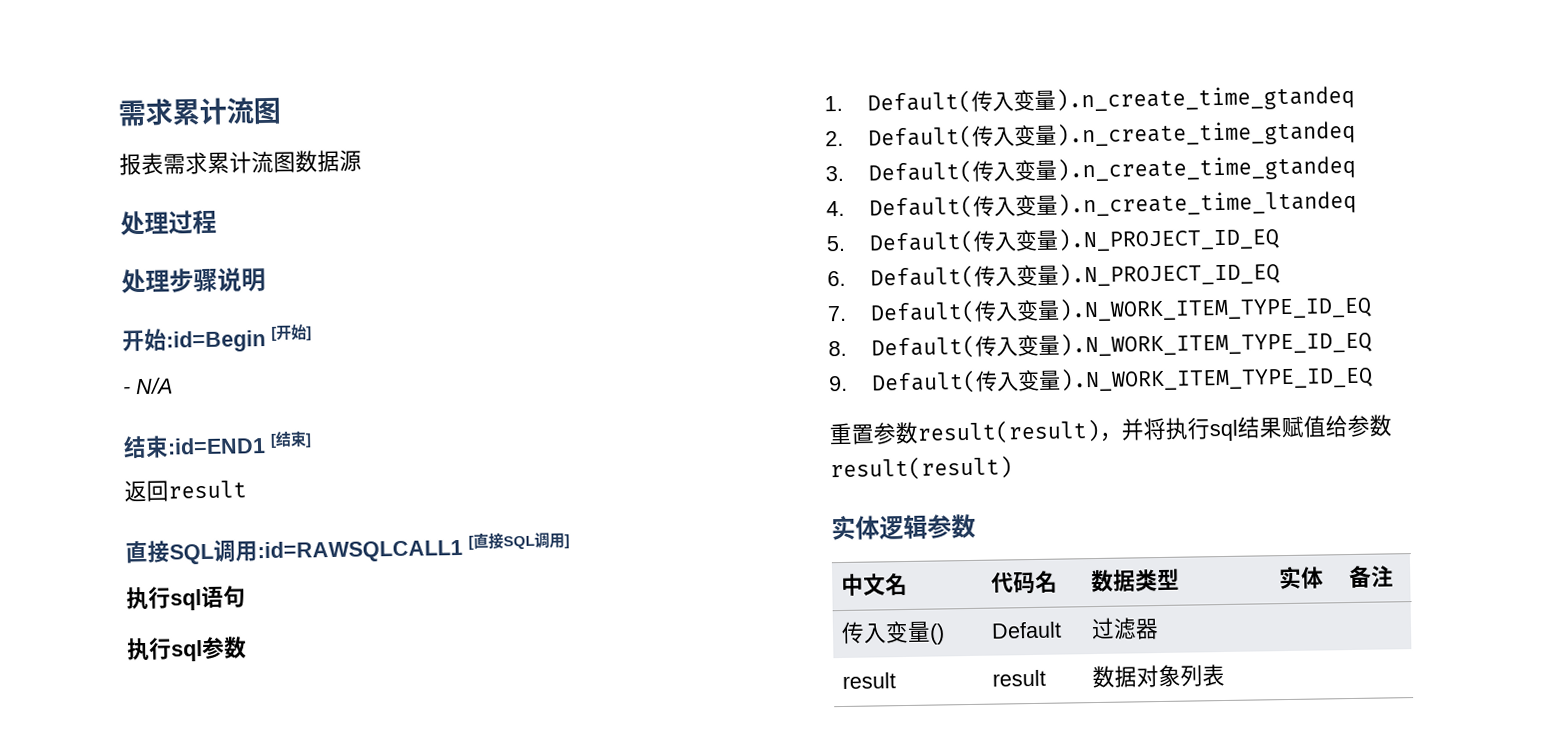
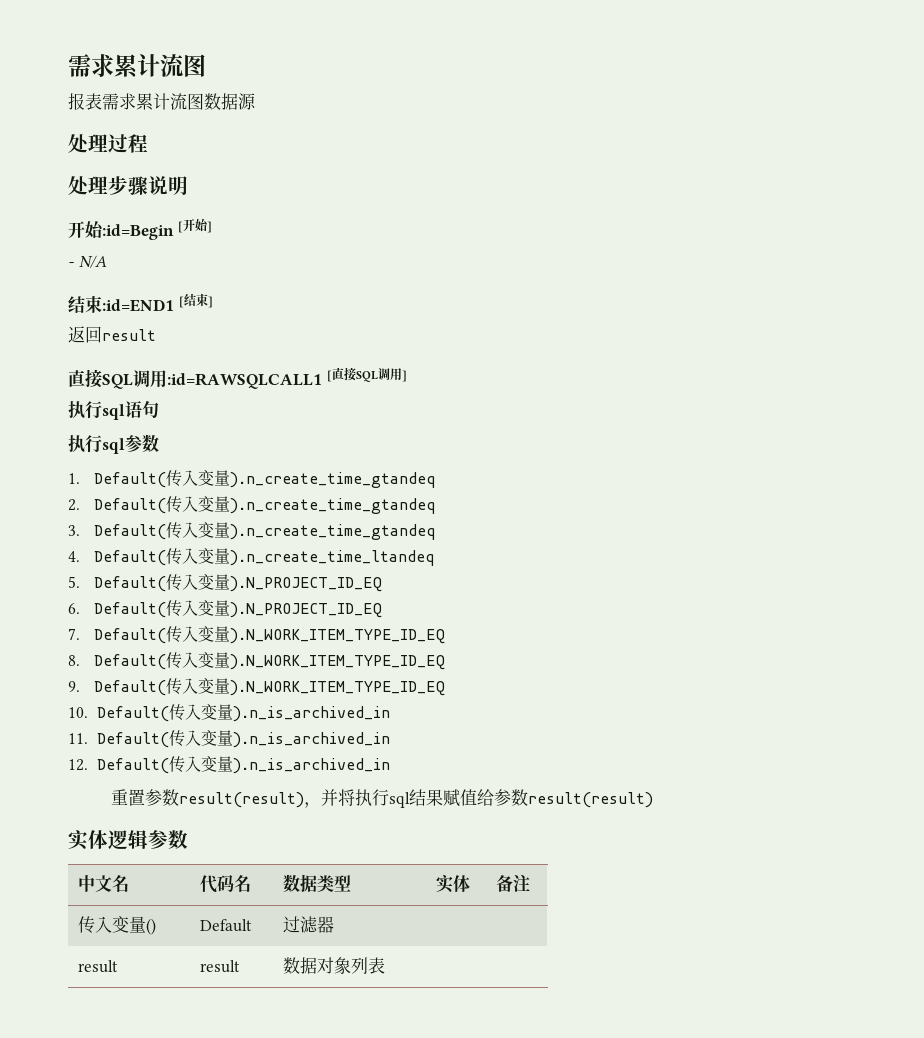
+ 10. Default(传入变量).n_is_archived_in
+ 11. Default(传入变量).n_is_archived_in
+ 12. Default(传入变量).n_is_archived_in

